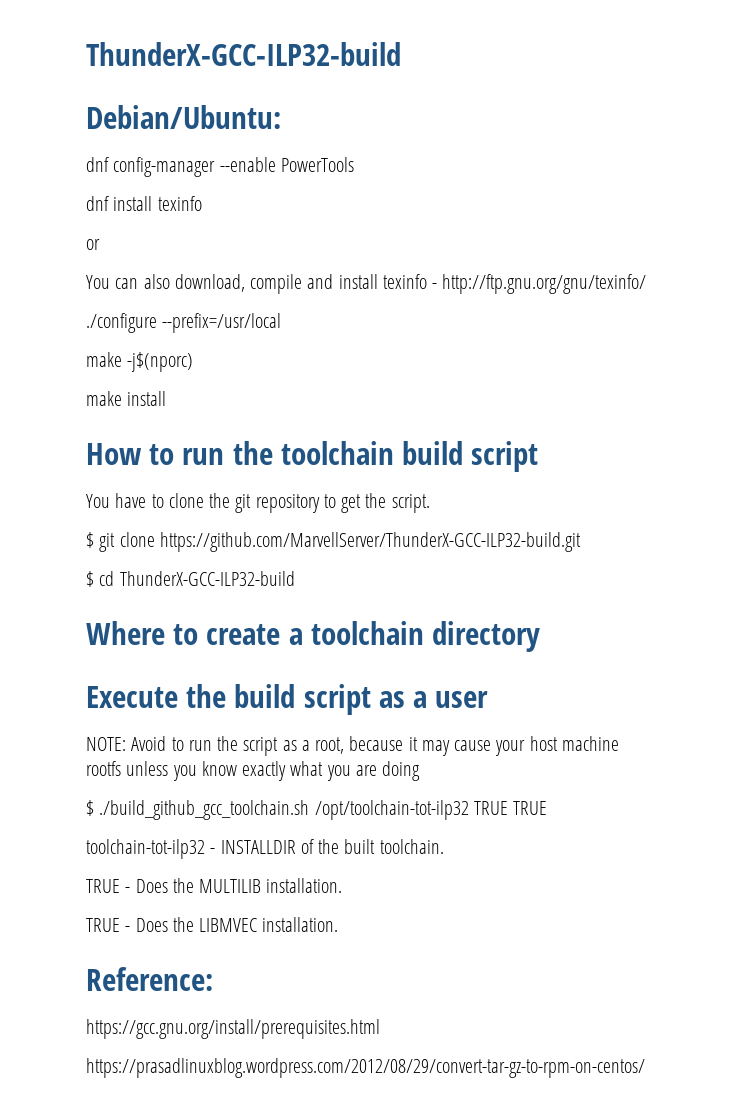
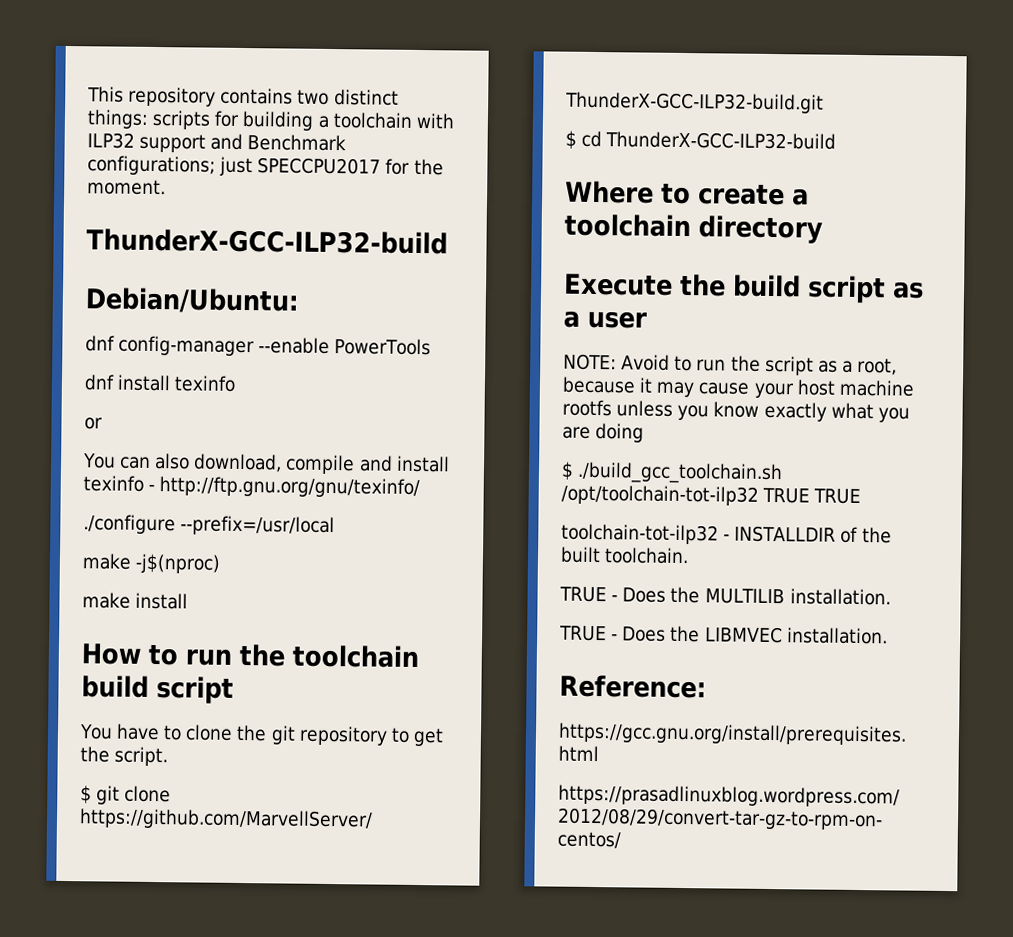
+ This repository contains two distinct things: scripts for building a toolchain with ILP32 support and Benchmark configurations; just SPECCPU2017 for the moment.
- make -j$(nporc)
+ make -j$(nproc)
- $ ./build_github_gcc_toolchain.sh /opt/toolchain-tot-ilp32 TRUE TRUE
+ $ ./build_gcc_toolchain.sh /opt/toolchain-tot-ilp32 TRUE TRUE

